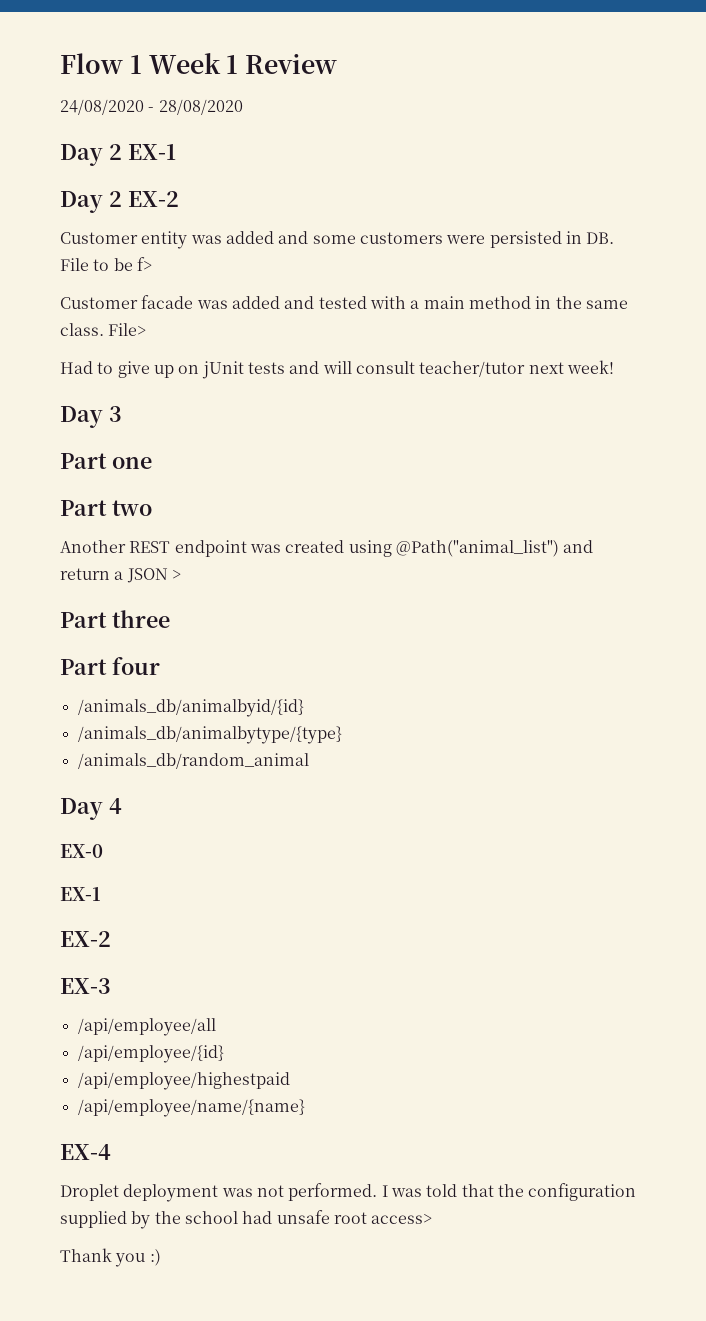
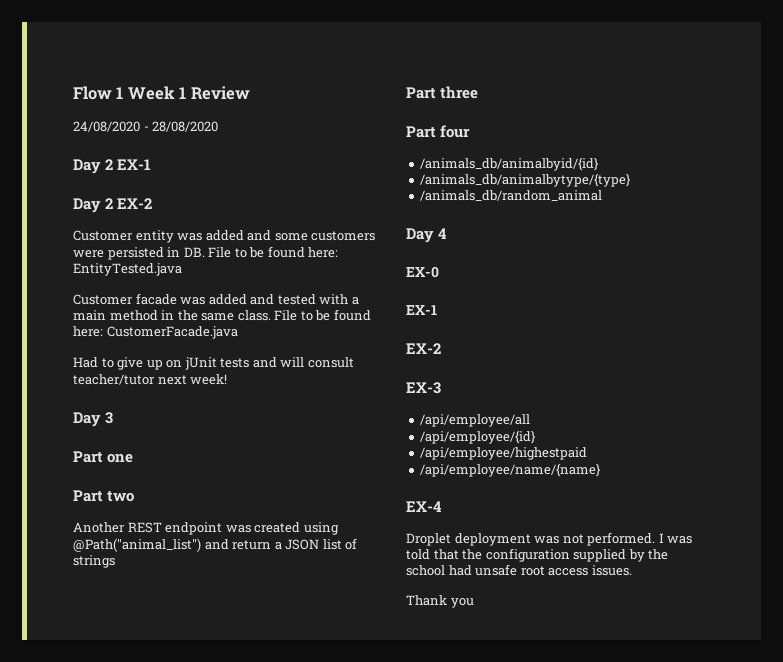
- Customer entity was added and some customers were persisted in DB. File to be f>
+ Customer entity was added and some customers were persisted in DB. File to be found here: EntityTested.java
- File>
+ File to be found here: CustomerFacade.java
- Another REST endpoint was created using @Path("animal_list") and return a JSON >
+ Another REST endpoint was created using @Path("animal_list") and return a JSON list of strings
- I was told that the configuration supplied by the school had unsafe root access>
+ I was told that the configuration supplied by the school had unsafe root access issues.
- Thank you :)
+ Thank you

